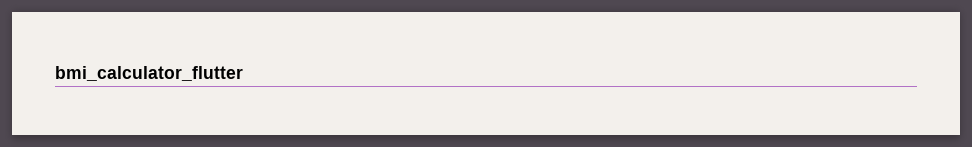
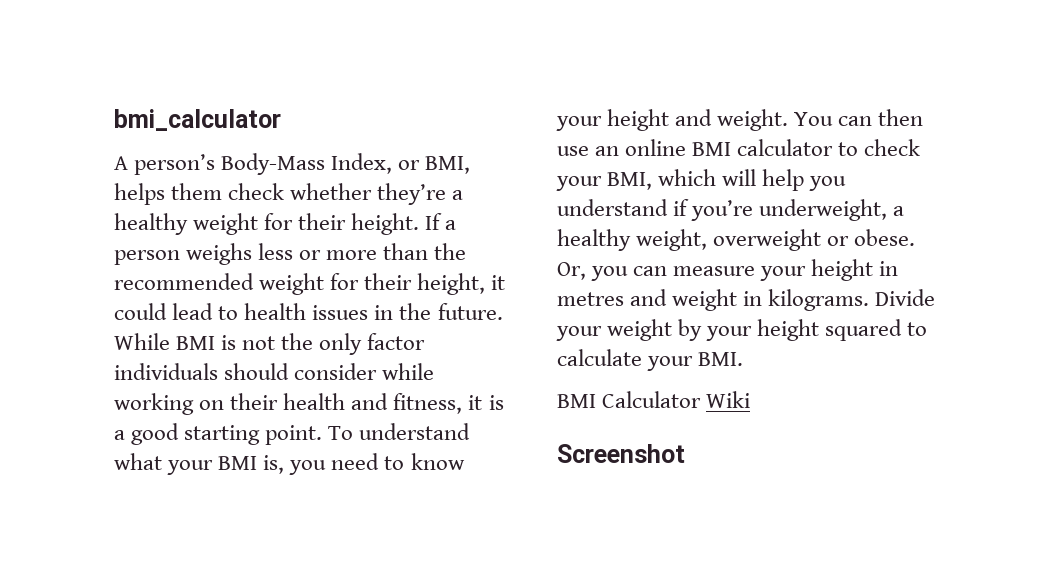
- bmi_calculator_flutter
+ bmi_calculator
+ A person’s Body-Mass Index, or BMI, helps them check whether they’re a healthy weight for their height. If a person weighs less or more than the recommended weight for their height, it could lead to health issues in the future. While BMI is not the only factor individuals should consider while working on their health and fitness, it is a good starting point. To understand what your BMI is, you need to know your height and weight. You can then use an online BMI calculator to check your BMI, which will help you understand if you’re underweight, a healthy weight, overweight or obese. Or, you can measure your height in metres and weight in kilograms. Divide your weight by your height squared to calculate your BMI.
+ BMI Calculator Wiki
+ Screenshot

